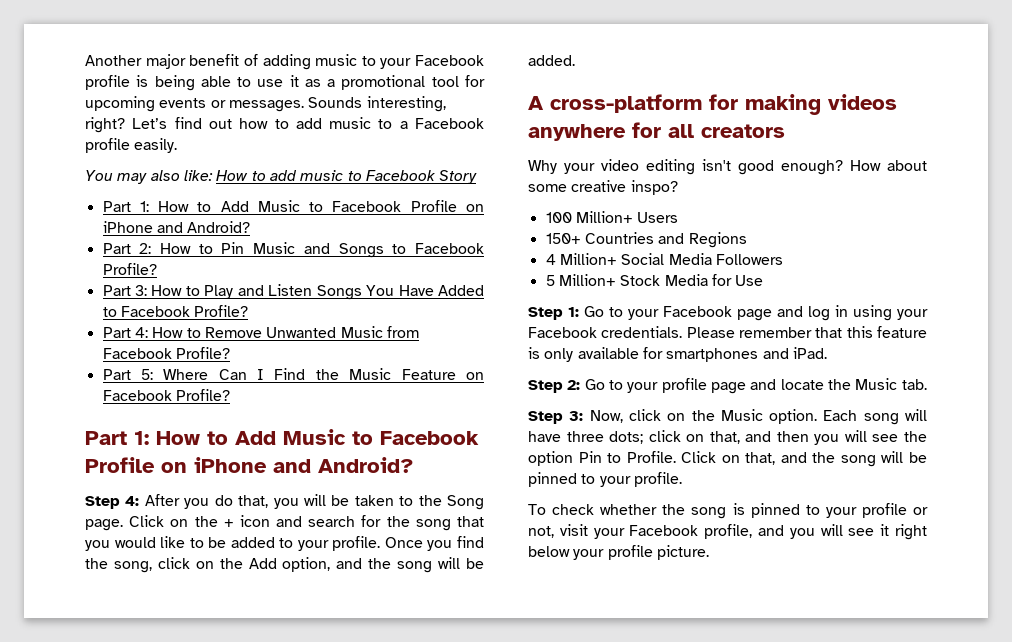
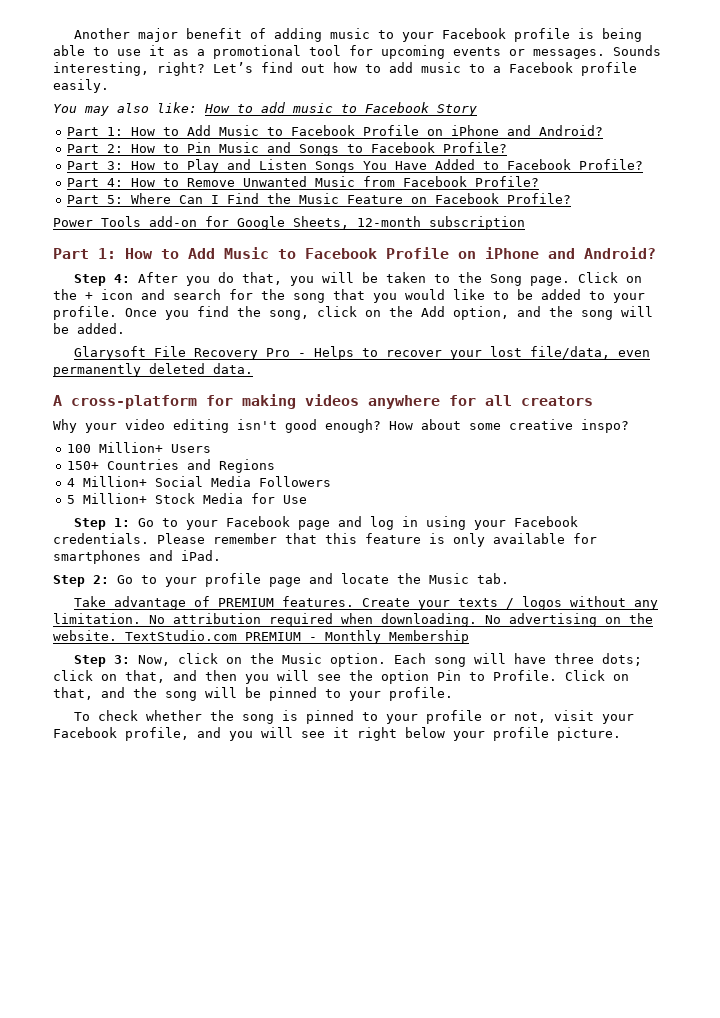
+ Power Tools add-on for Google Sheets, 12-month subscription
+ Glarysoft File Recovery Pro - Helps to recover your lost file/data, even permanently deleted data.
+ Take advantage of PREMIUM features. Create your texts / logos without any limitation. No attribution required when downloading. No advertising on the website. TextStudio.com PREMIUM - Monthly Membership

